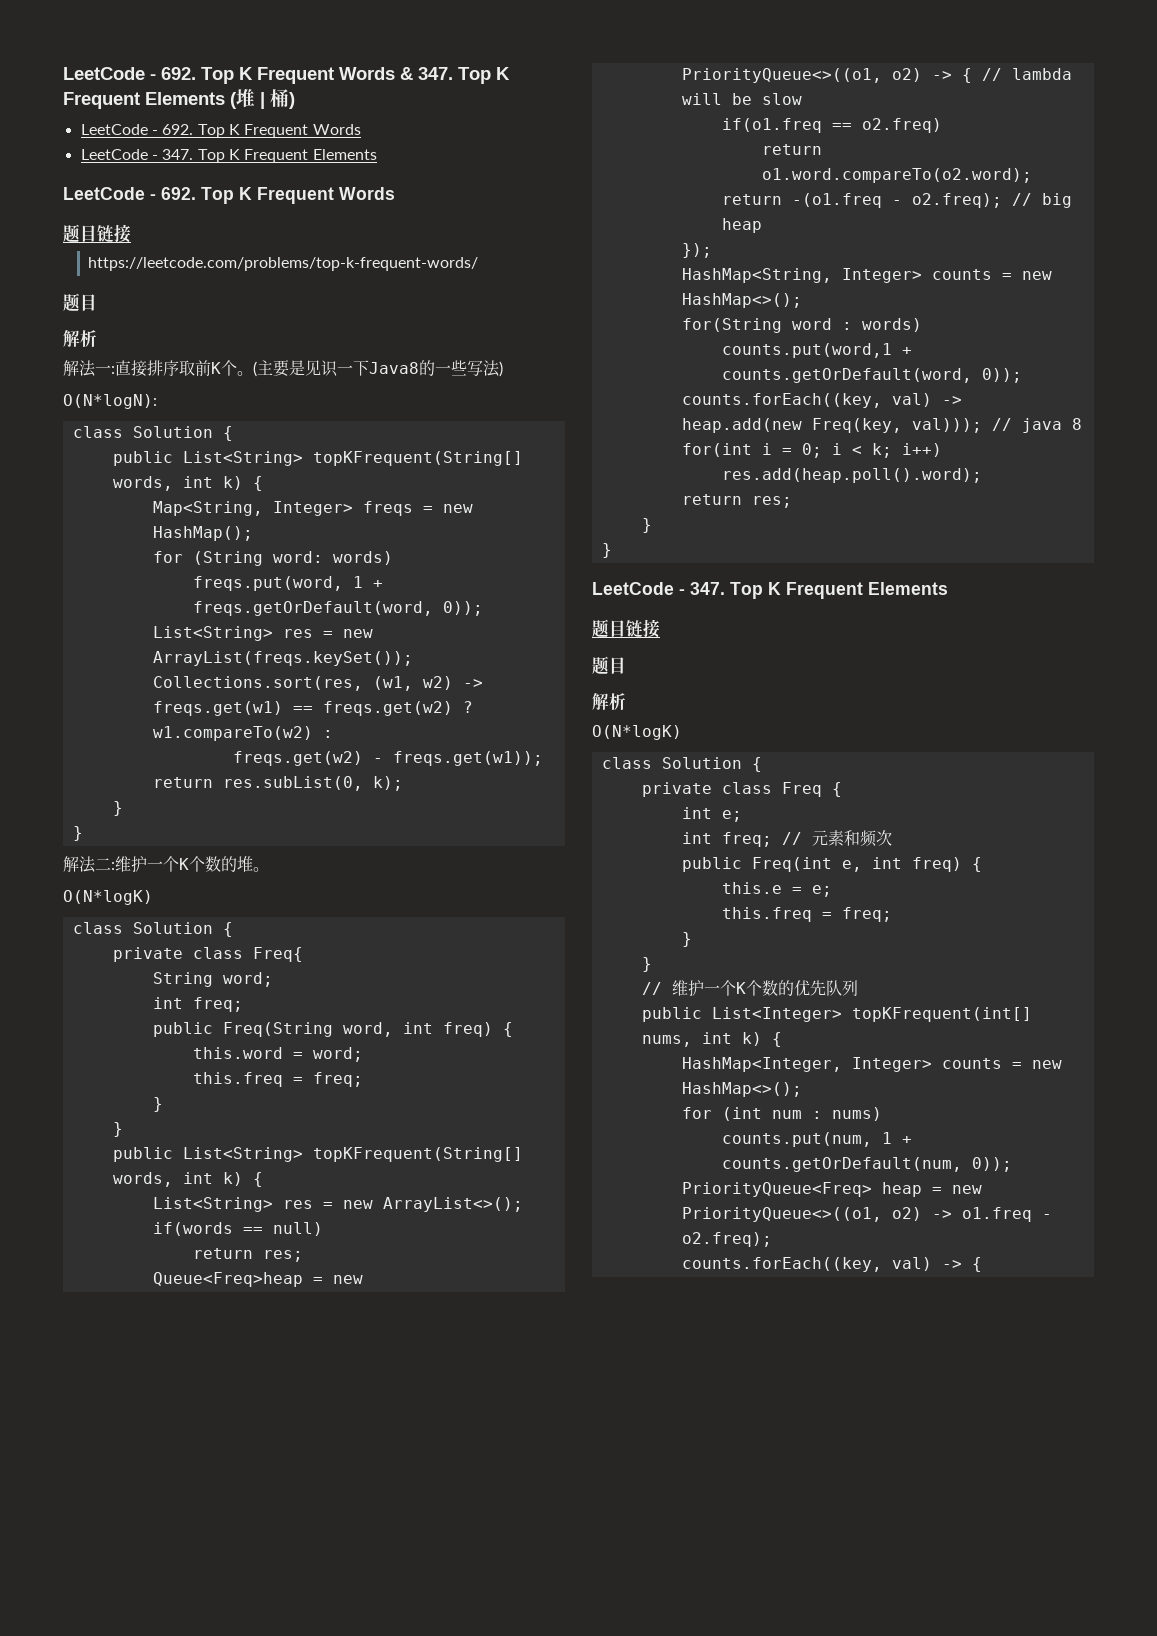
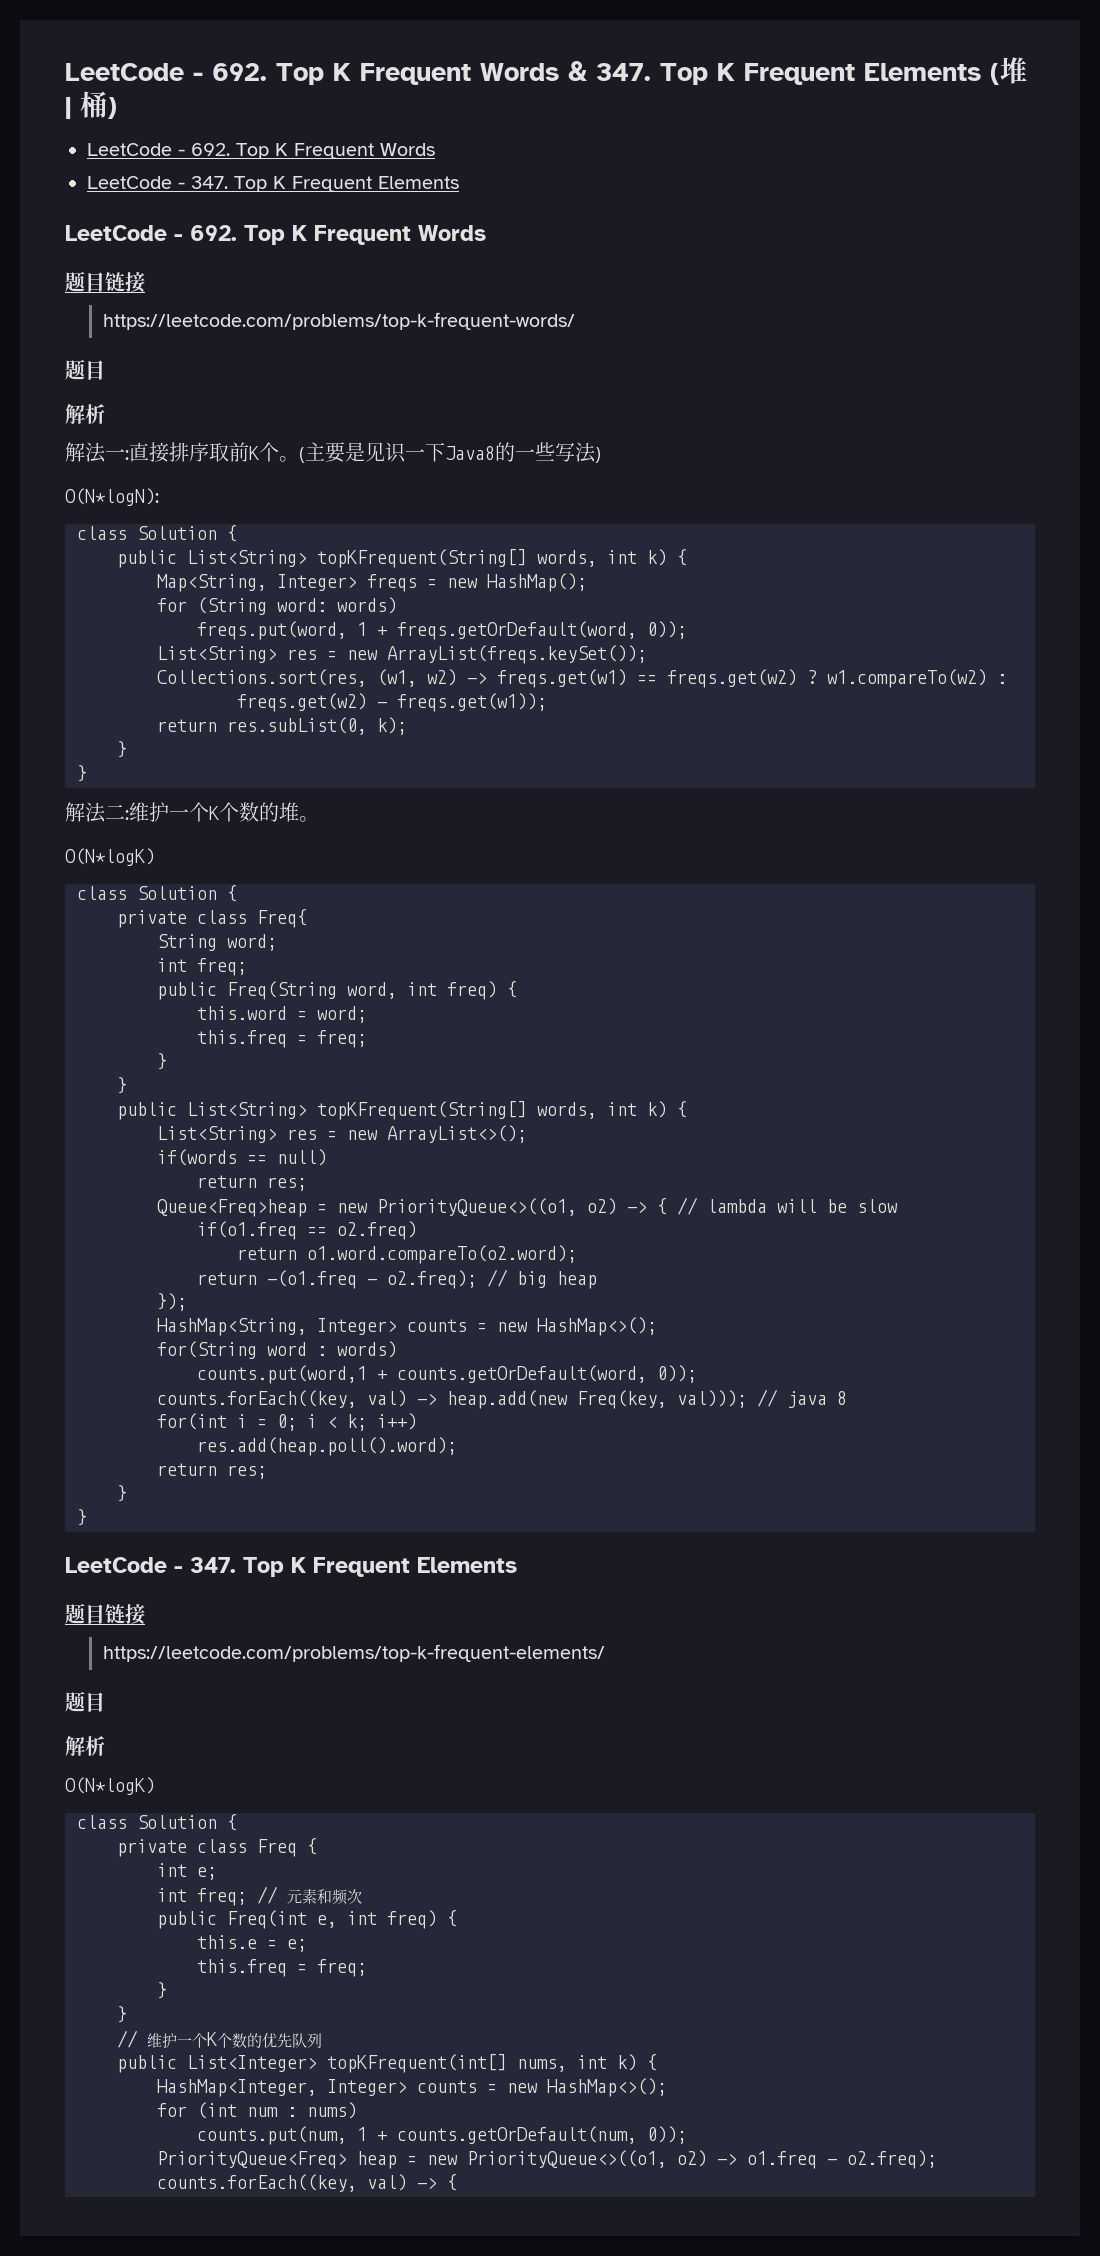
+ https://leetcode.com/problems/top-k-frequent-elements/

